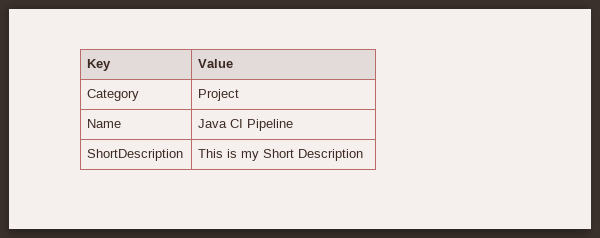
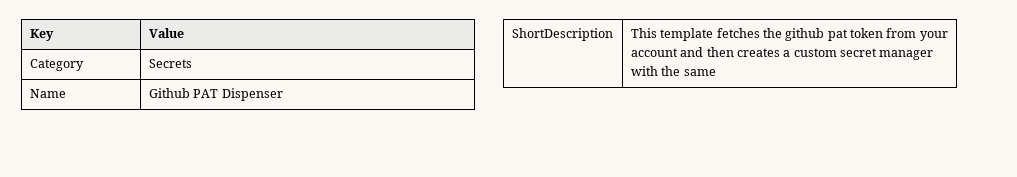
- Category | Project
+ Category | Secrets
- Name | Java CI Pipeline
+ Name | Github PAT Dispenser
- ShortDescription | This is my Short Description
+ ShortDescription | This template fetches the github pat token from your account and then creates a custom secret manager with the same

